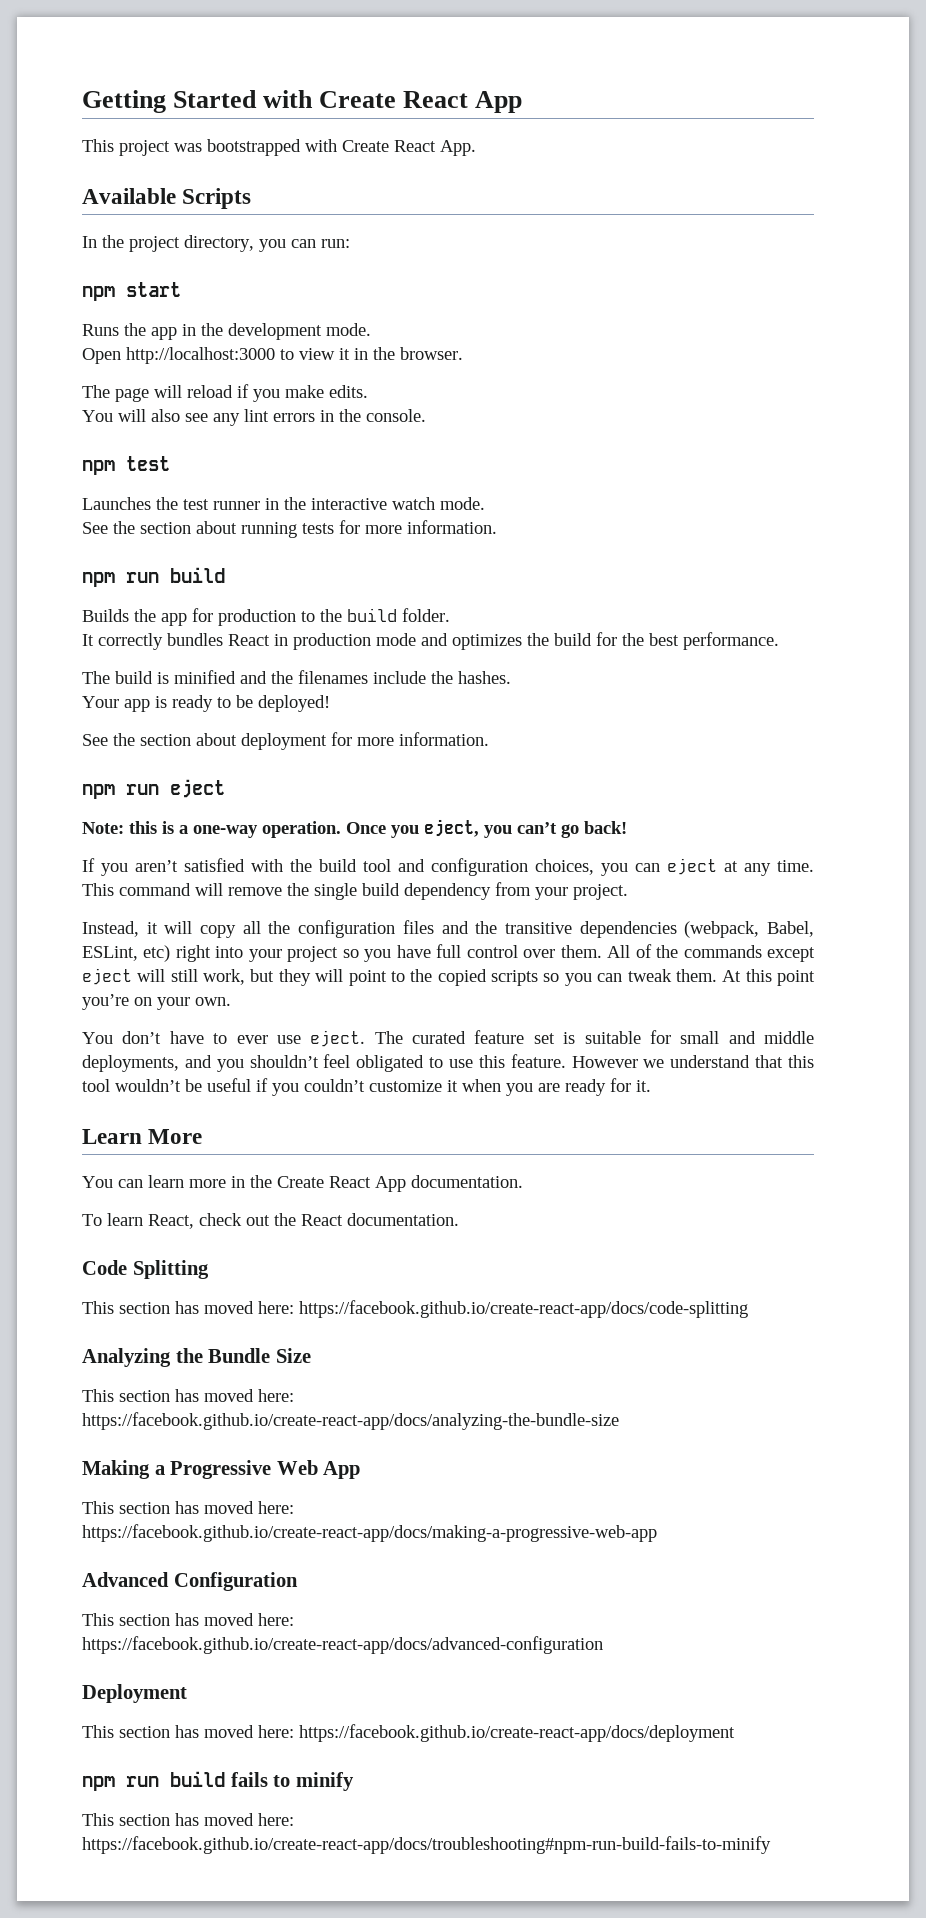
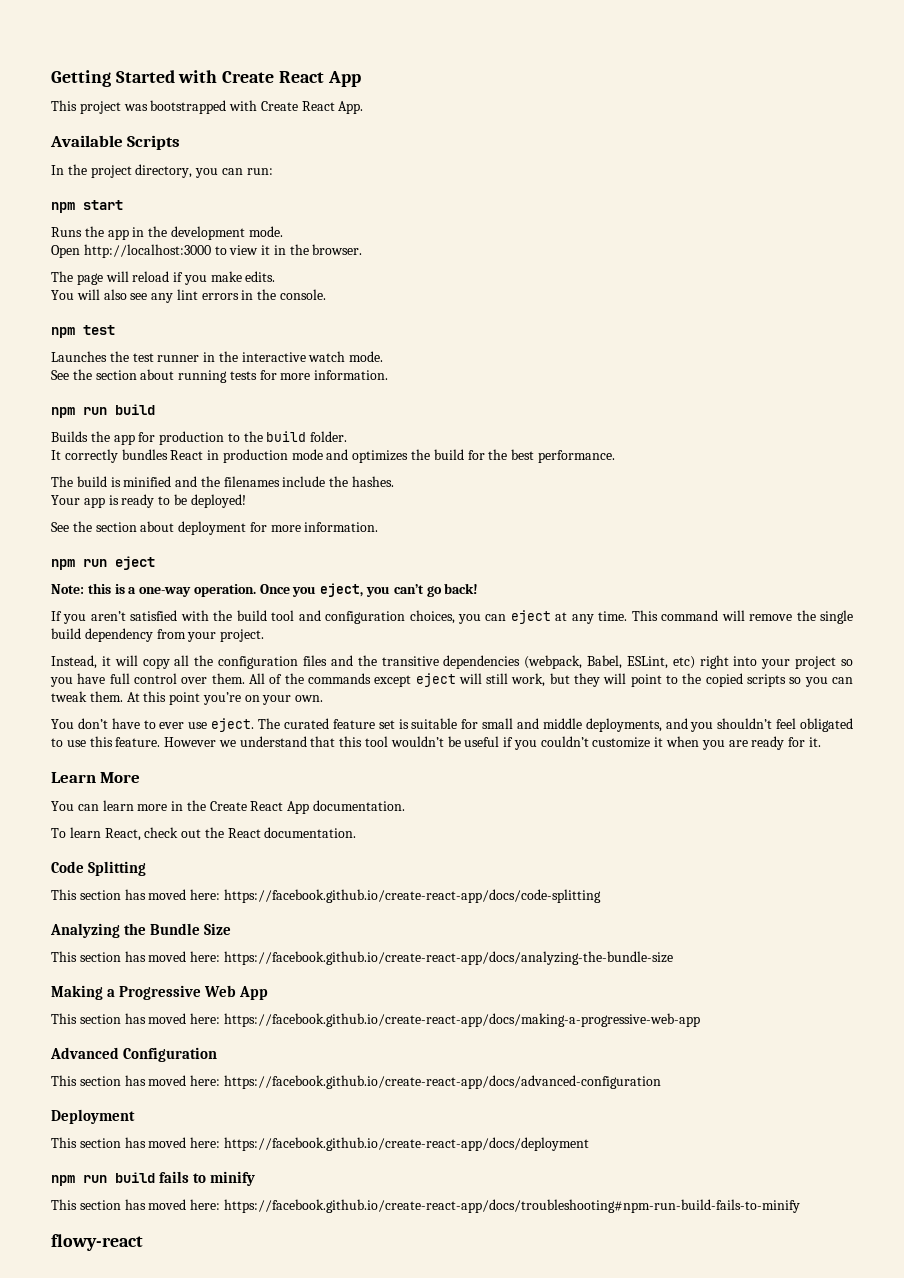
+ flowy-react

